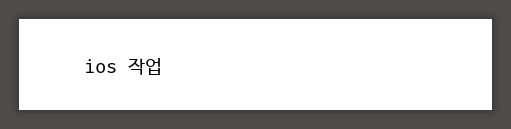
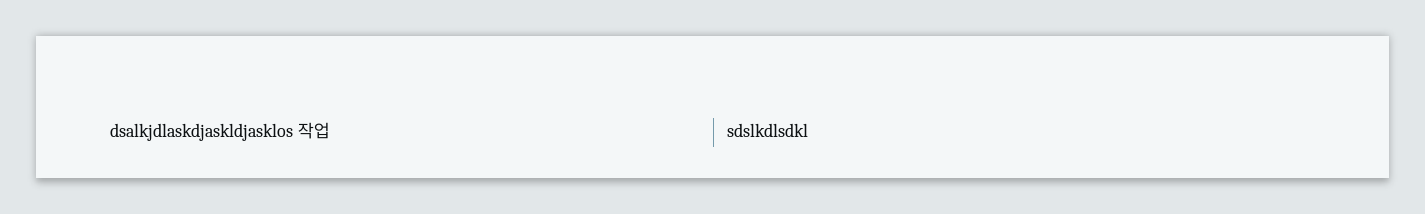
- ios 작업
+ dsalkjdlaskdjaskldjasklos 작업
+ sdslkdlsdkl

